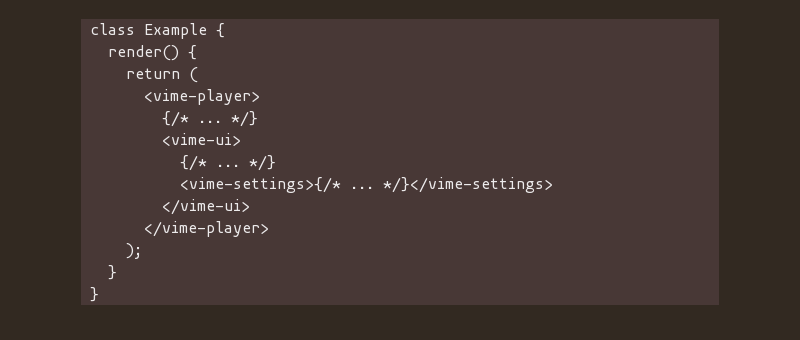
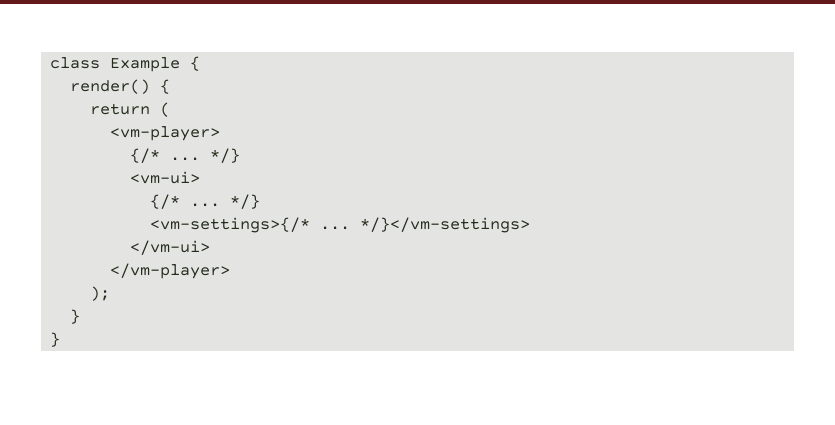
- <vime-player>
+ <vm-player>
  {/* ... */}
- <vime-ui>
+ <vm-ui>
  {/* ... */}
- <vime-settings>{/* ... */}</vime-settings>
- </vime-ui>
- </vime-player>
+ <vm-settings>{/* ... */}</vm-settings>
+ </vm-ui>
+ </vm-player>

